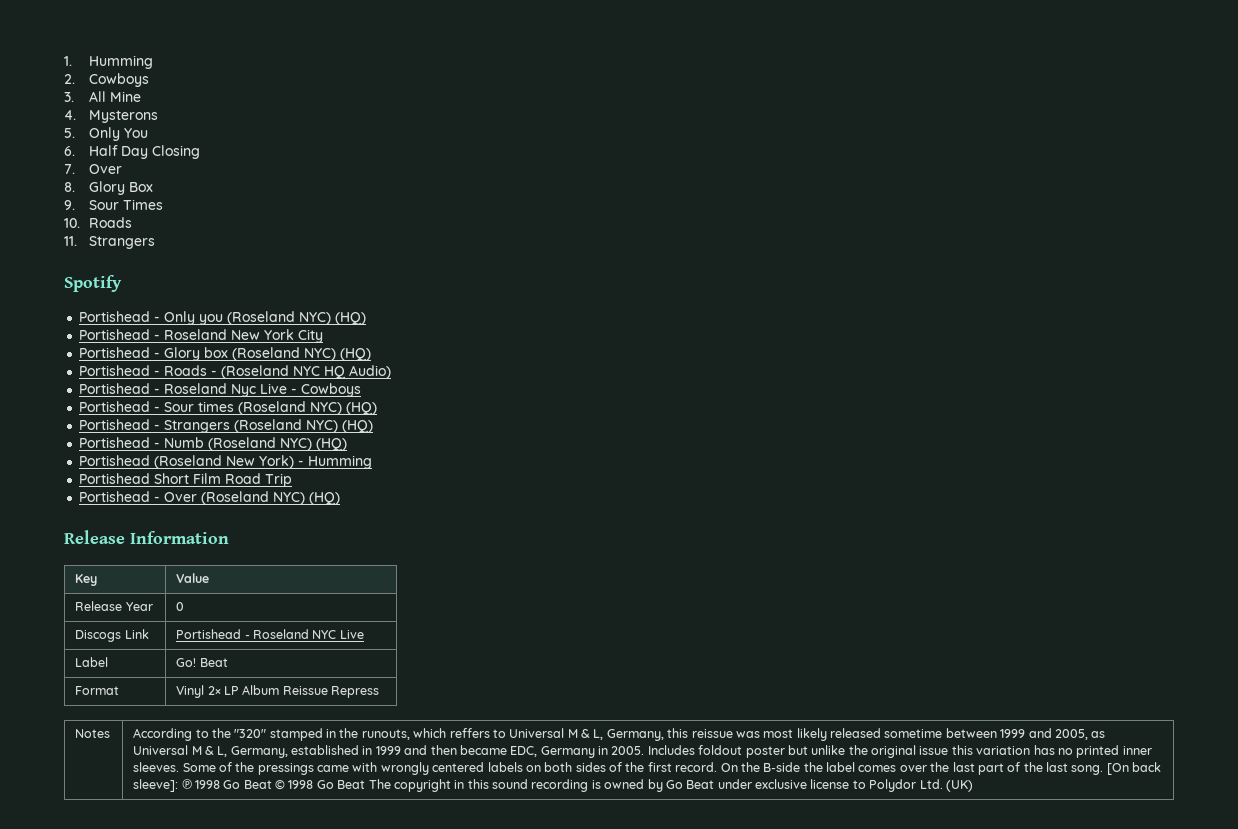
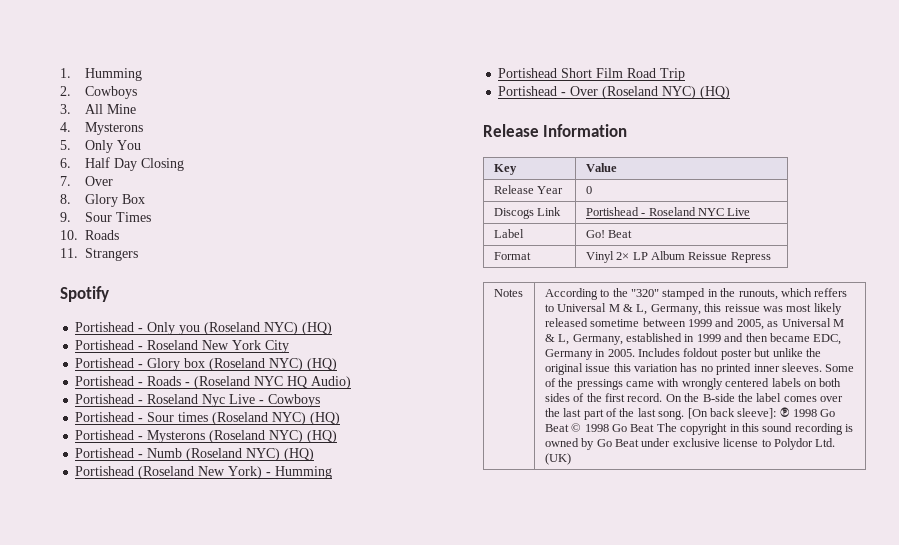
- Portishead - Strangers (Roseland NYC) (HQ)
+ Portishead - Mysterons (Roseland NYC) (HQ)

